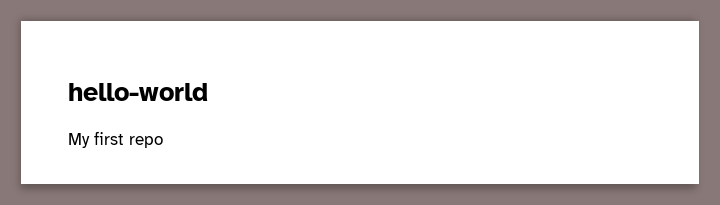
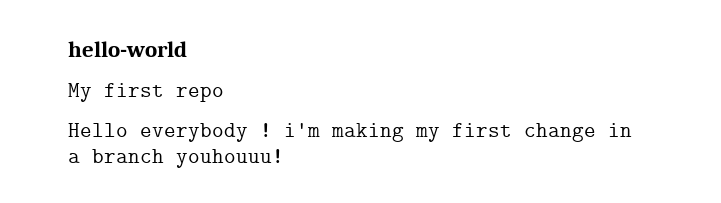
+ Hello everybody ! i'm making my first change in a branch youhouuu!

